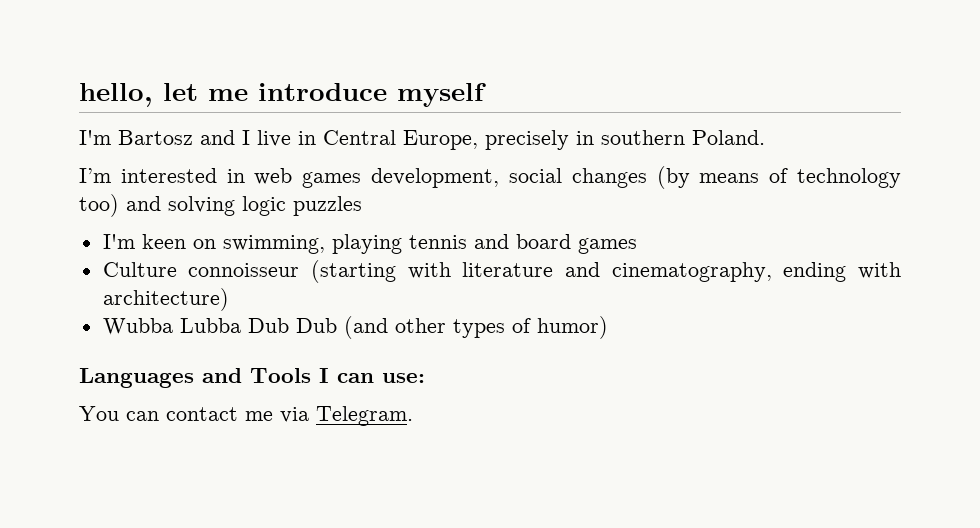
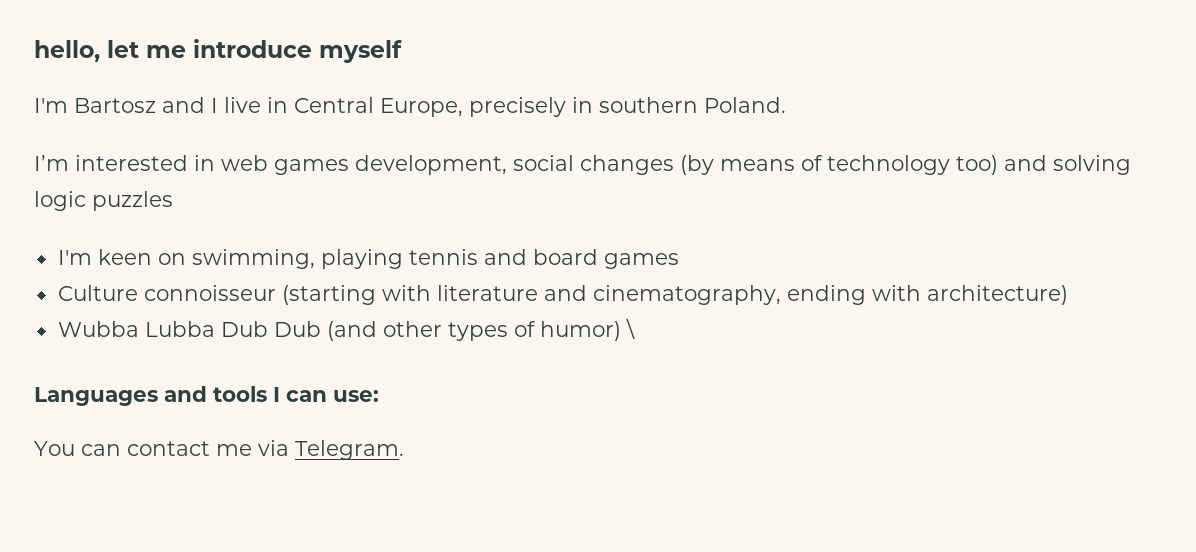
- Wubba Lubba Dub Dub (and other types of humor)
+ Wubba Lubba Dub Dub (and other types of humor) \
- Languages and Tools I can use:
+ Languages and tools I can use:

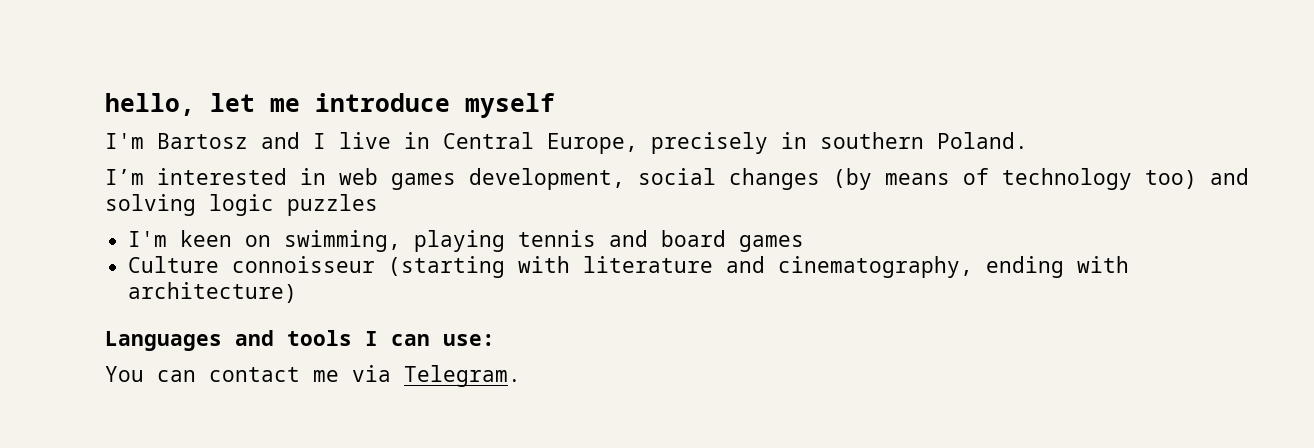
- Wubba Lubba Dub Dub (and other types of humor) \

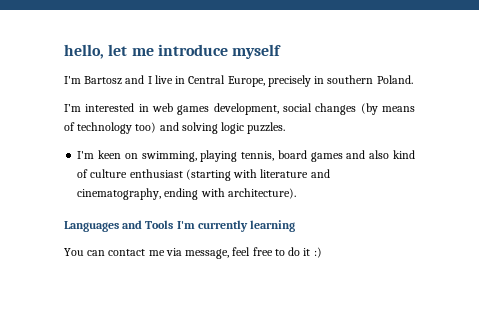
- I’m interested in web games development, social changes (by means of technology too) and solving logic puzzles
+ I’m interested in web games development, social changes (by means of technology too) and solving logic puzzles.
- I'm keen on swimming, playing tennis and board games
- Culture connoisseur (starting with literature and cinematography, ending with architecture)
+ I'm keen on swimming, playing tennis, board games and also kind of culture enthusiast (starting with literature and cinematography, ending with architecture).
- Languages and tools I can use:
+ Languages and Tools I'm currently learning
- You can contact me via Telegram.
+ You can contact me via message, feel free to do it :)

